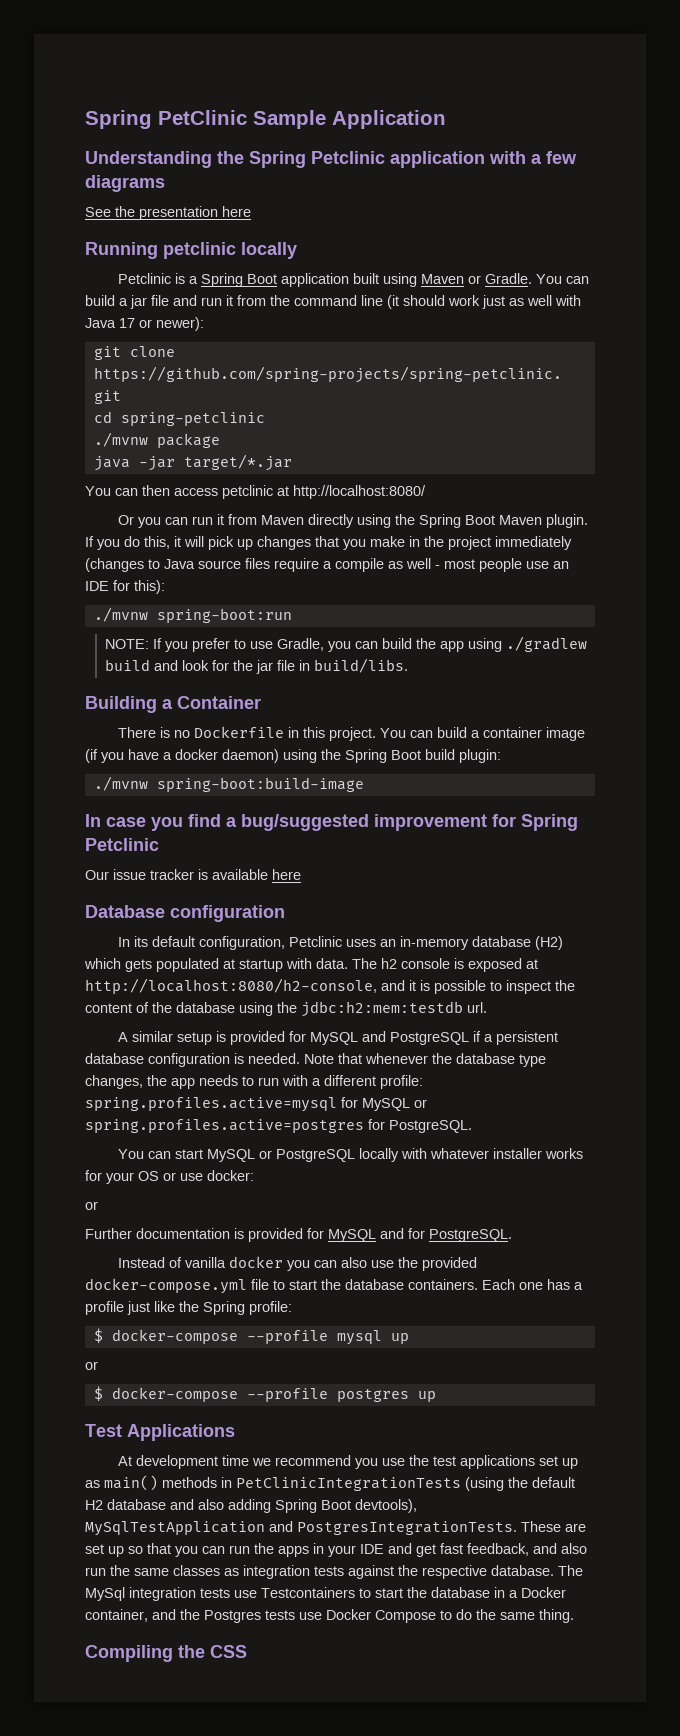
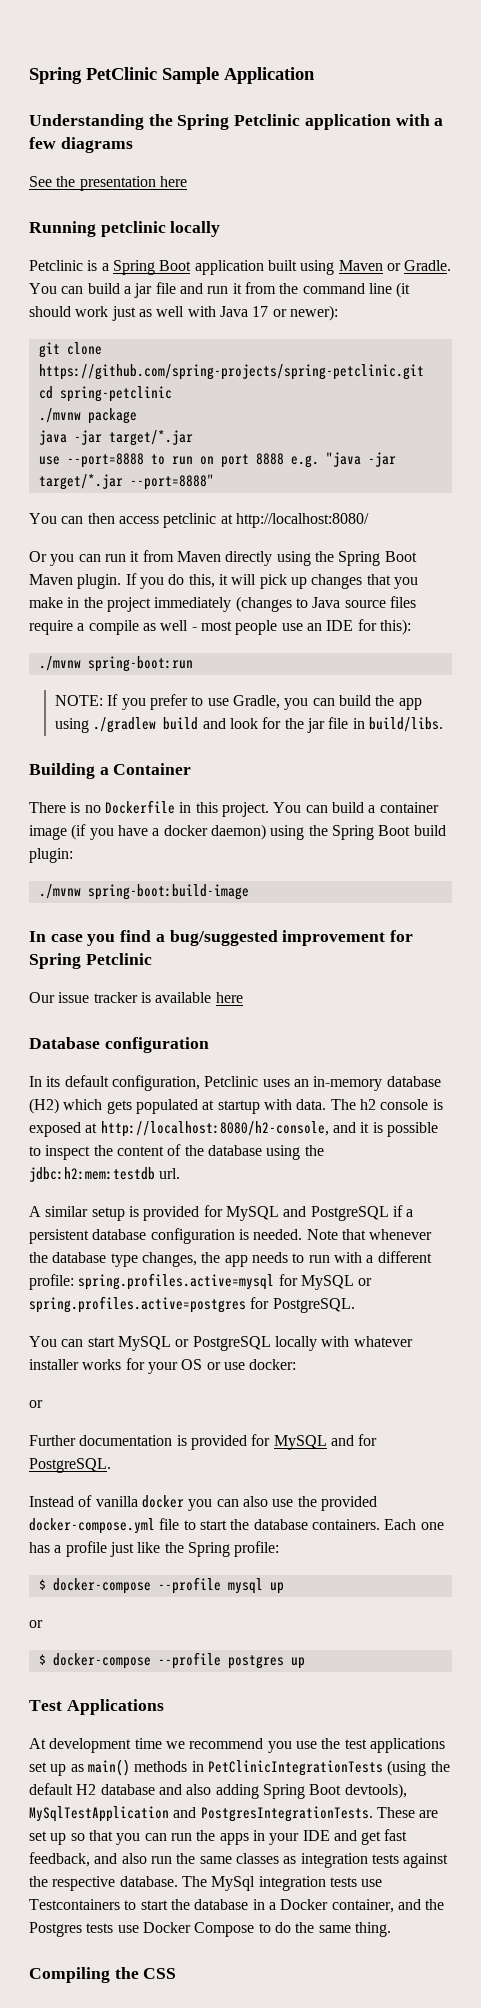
+ use --port=8888 to run on port 8888 e.g. "java -jar target/*.jar --port=8888"

